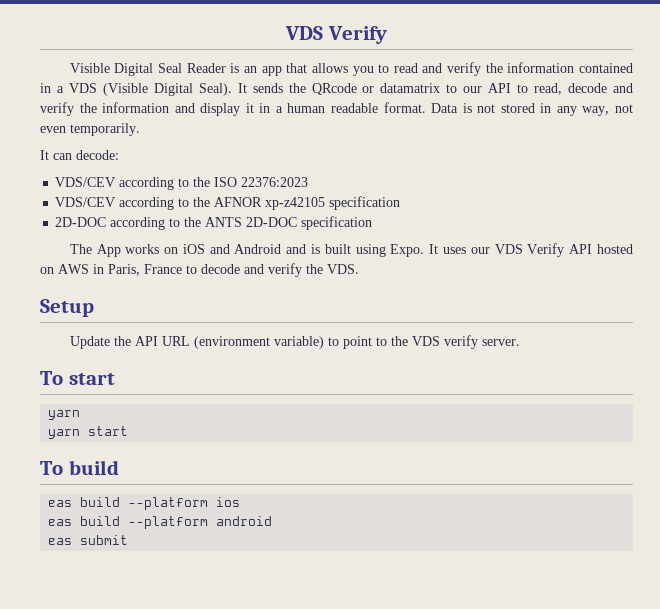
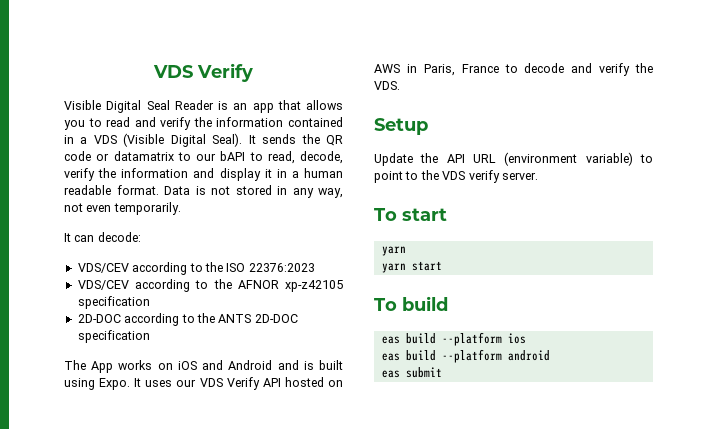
- It sends the QRcode or datamatrix to our API to read, decode and verify the information and display it in a human readable format.
+ It sends the QR code or datamatrix to our bAPI to read, decode, verify the information and display it in a human readable format.

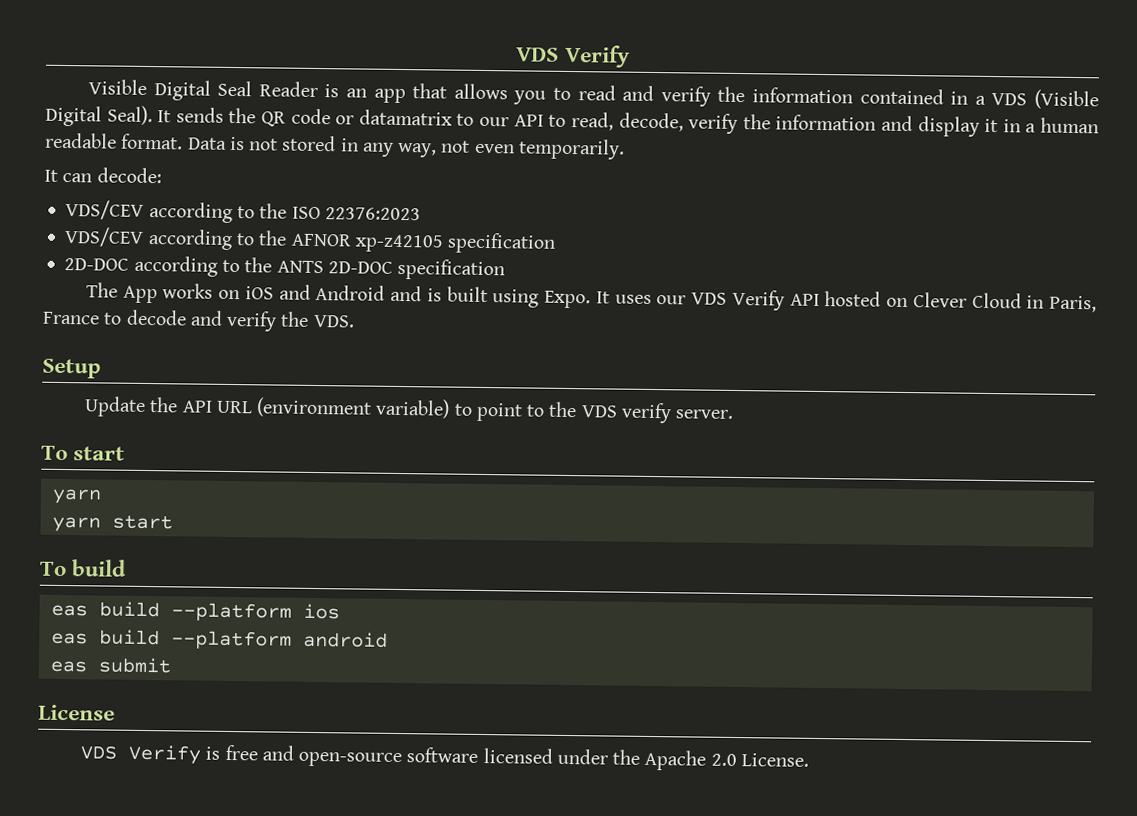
- It sends the QR code or datamatrix to our bAPI to read, decode, verify the information and display it in a human readable format.
+ It sends the QR code or datamatrix to our API to read, decode, verify the information and display it in a human readable format.
- It uses our VDS Verify API hosted on AWS in Paris, France to decode and verify the VDS.
+ It uses our VDS Verify API hosted on Clever Cloud in Paris, France to decode and verify the VDS.
+ License
+ VDS Verify is free and open-source software licensed under the Apache 2.0 License.

